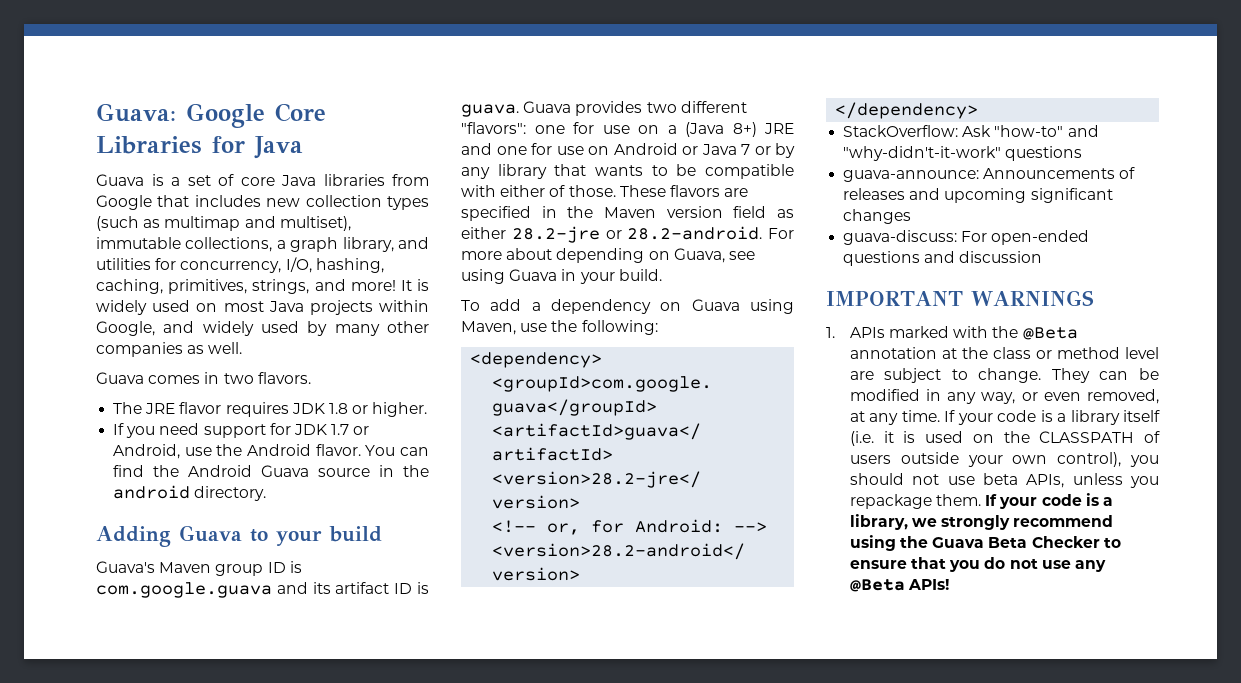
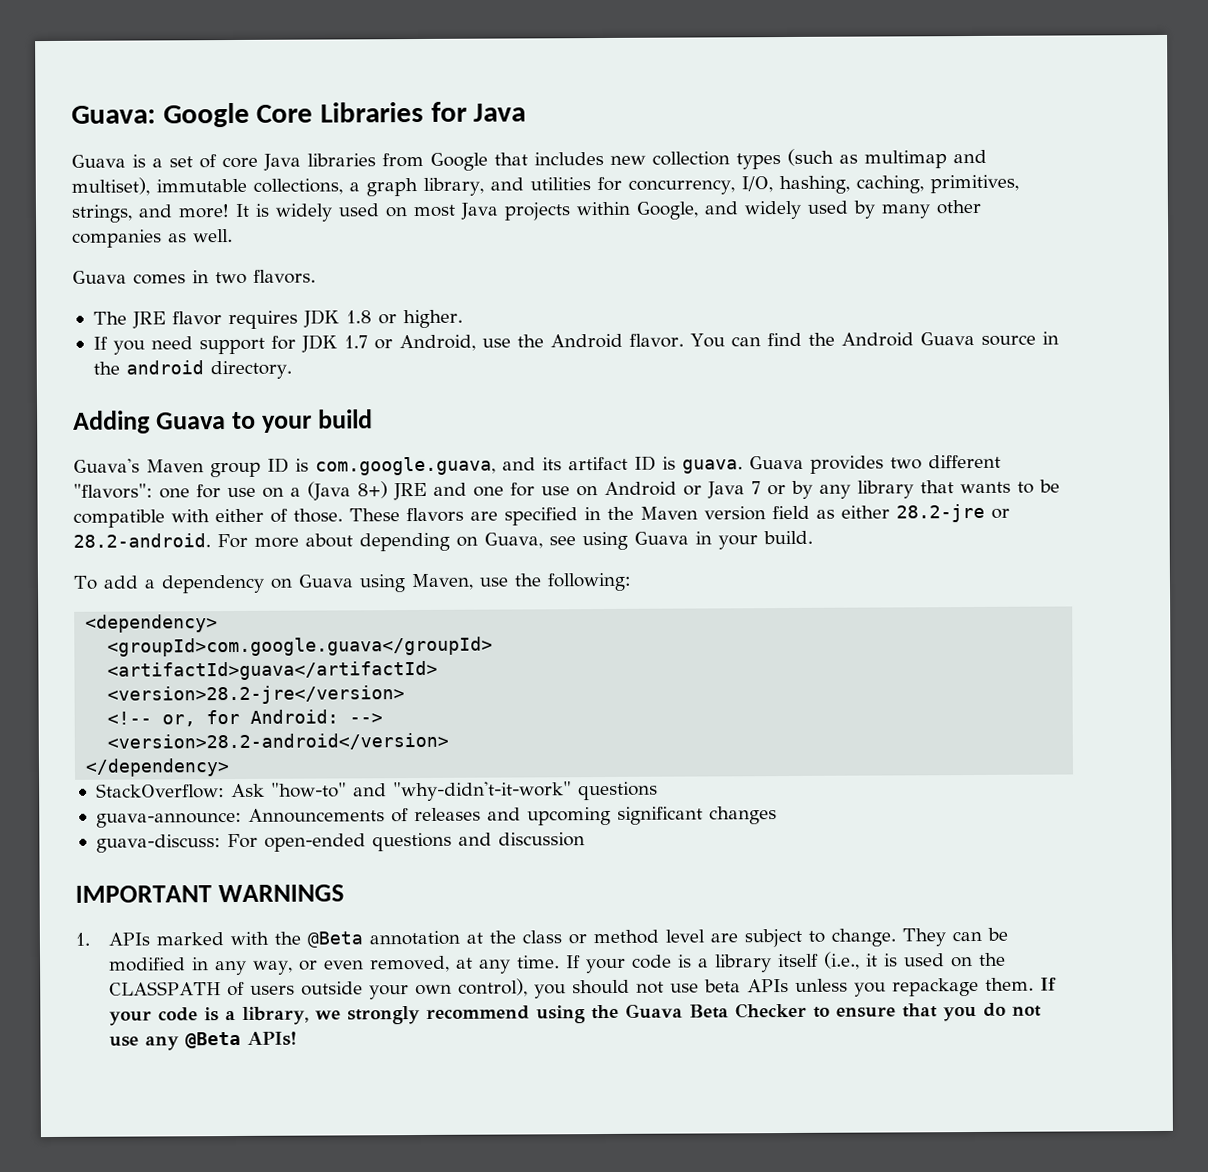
- Guava's Maven group ID is com.google.guava and its artifact ID is guava.
+ Guava's Maven group ID is com.google.guava, and its artifact ID is guava.
- If your code is a library itself (i.e. it is used on the CLASSPATH of users outside your own control), you should not use beta APIs, unless you repackage them.
+ If your code is a library itself (i.e., it is used on the CLASSPATH of users outside your own control), you should not use beta APIs unless you repackage them.

